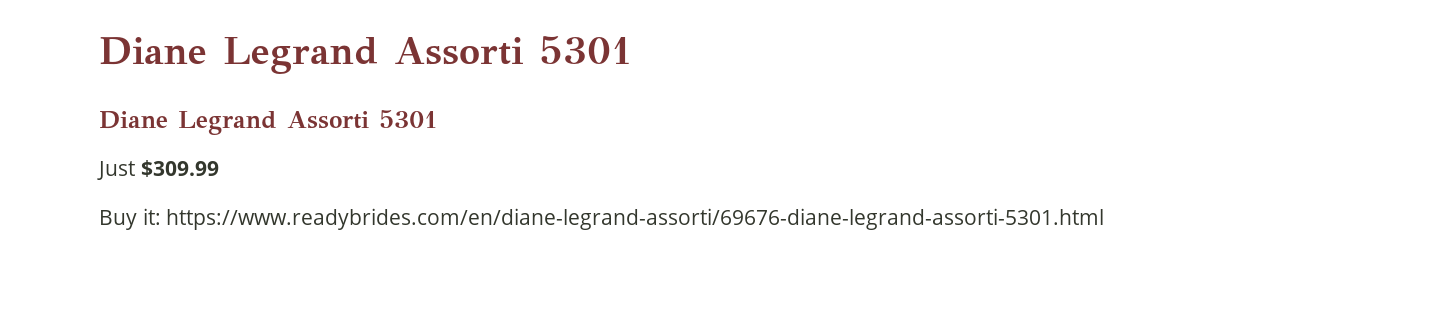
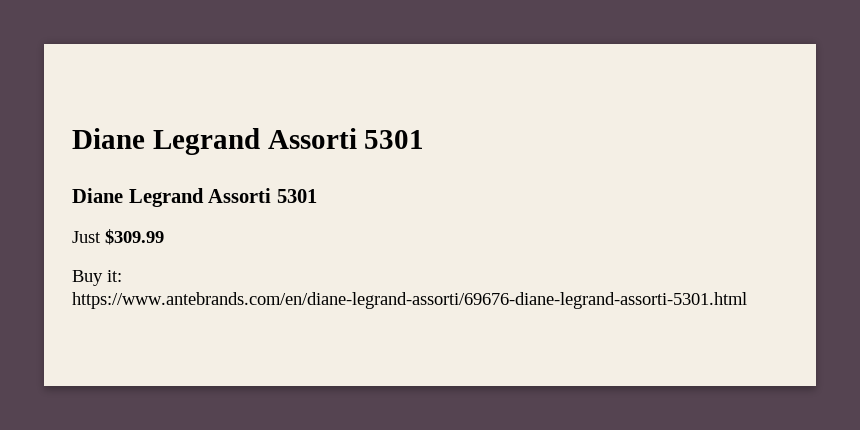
- Buy it: https://www.readybrides.com/en/diane-legrand-assorti/69676-diane-legrand-assorti-5301.html
+ Buy it: https://www.antebrands.com/en/diane-legrand-assorti/69676-diane-legrand-assorti-5301.html

